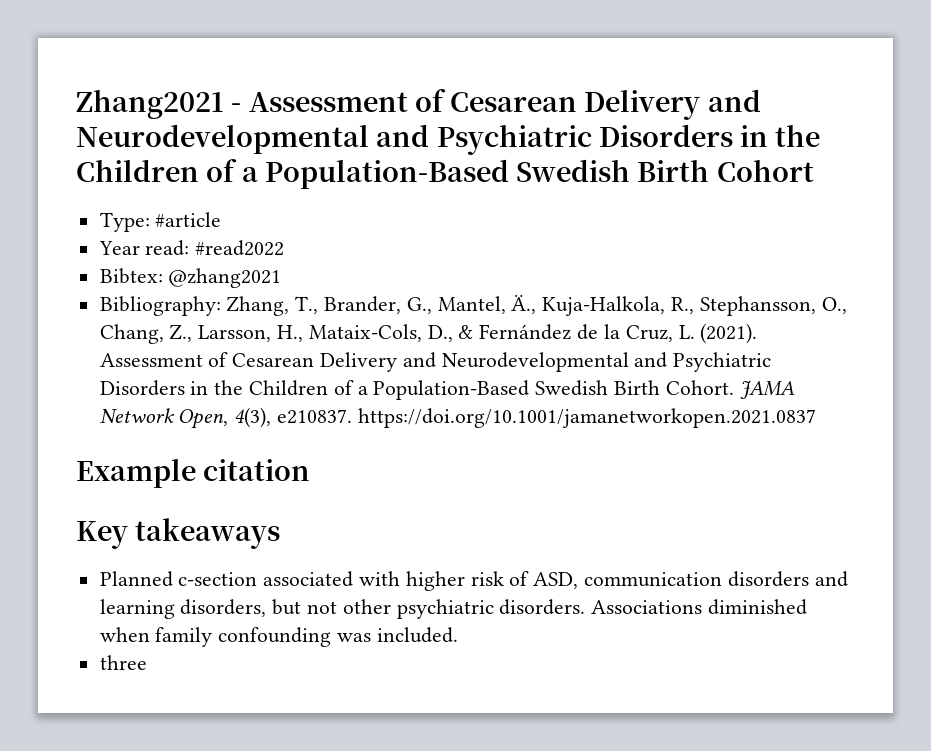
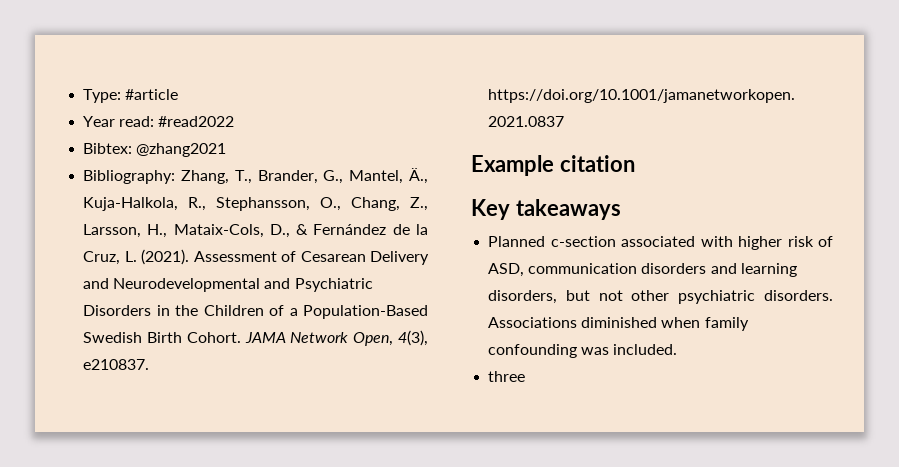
- Zhang2021 - Assessment of Cesarean Delivery and Neurodevelopmental and Psychiatric Disorders in the Children of a Population-Based Swedish Birth Cohort

